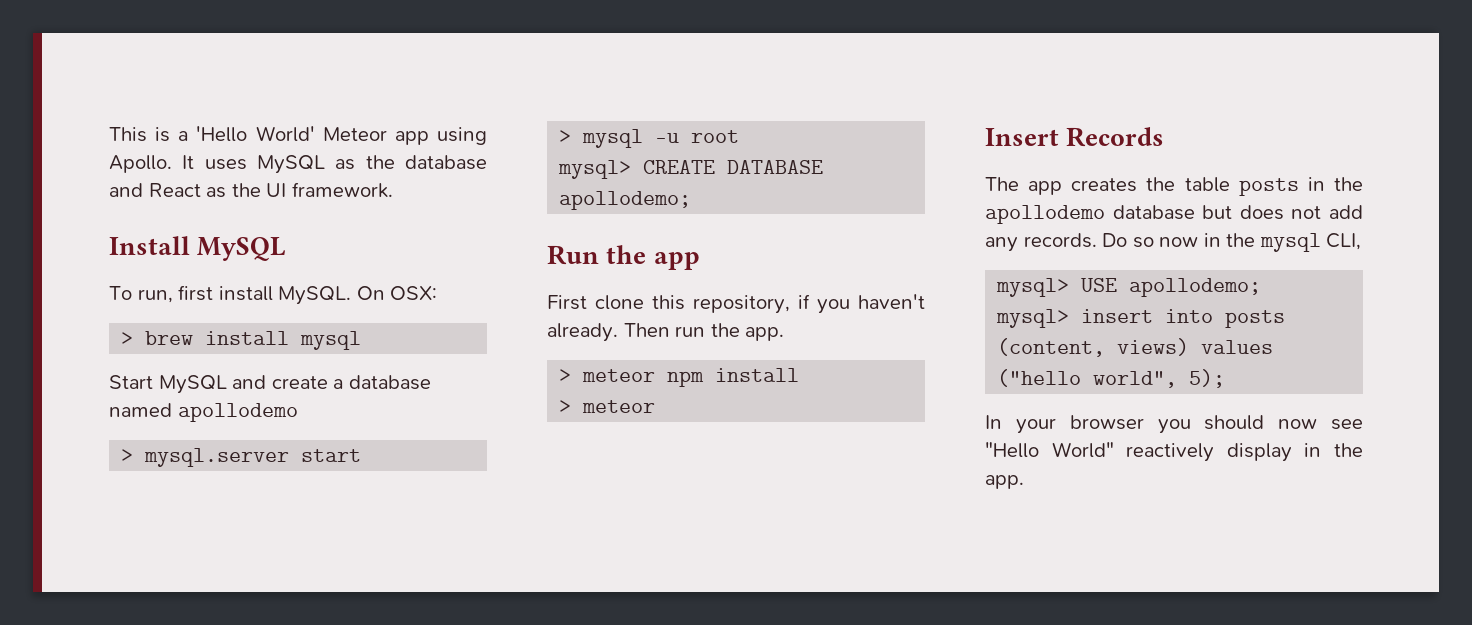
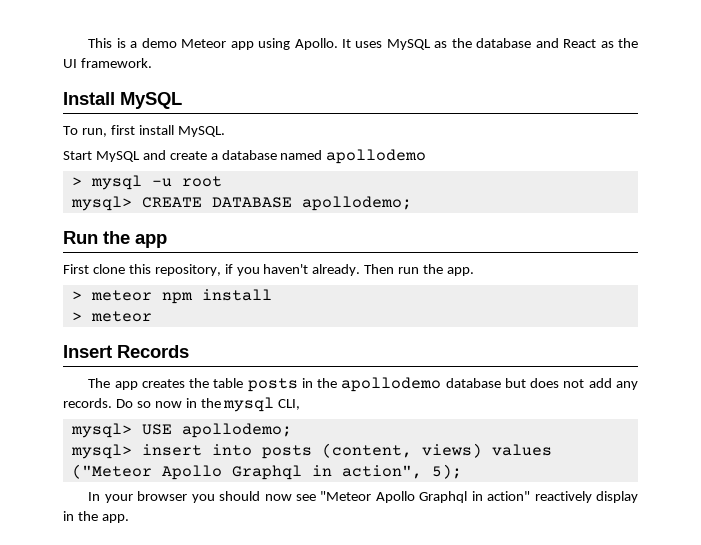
- This is a 'Hello World' Meteor app using Apollo.
+ This is a demo Meteor app using Apollo.
- On OSX:
- > brew install mysql
- > mysql.server start
- mysql> insert into posts (content, views) values ("hello world", 5);
+ mysql> insert into posts (content, views) values ("Meteor Apollo Graphql in action", 5);
- In your browser you should now see "Hello World" reactively display in the app.
+ In your browser you should now see "Meteor Apollo Graphql in action" reactively display in the app.

